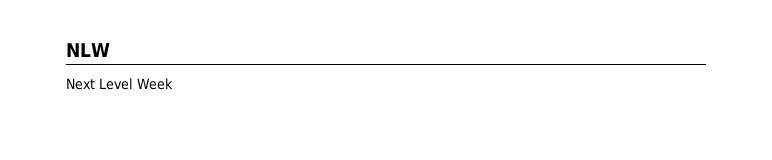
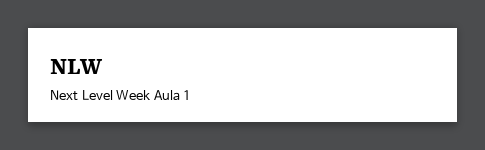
- Next Level Week
+ Next Level Week Aula 1

